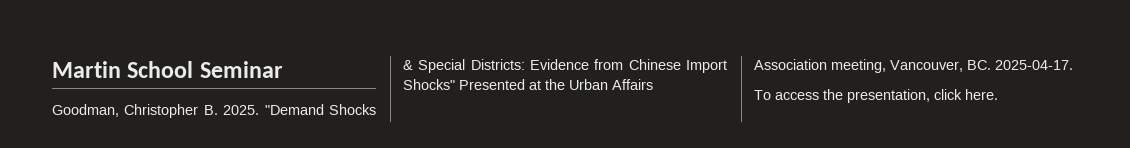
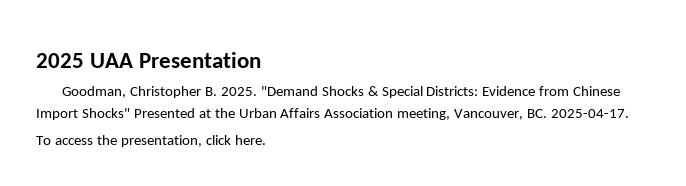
- Martin School Seminar
+ 2025 UAA Presentation

